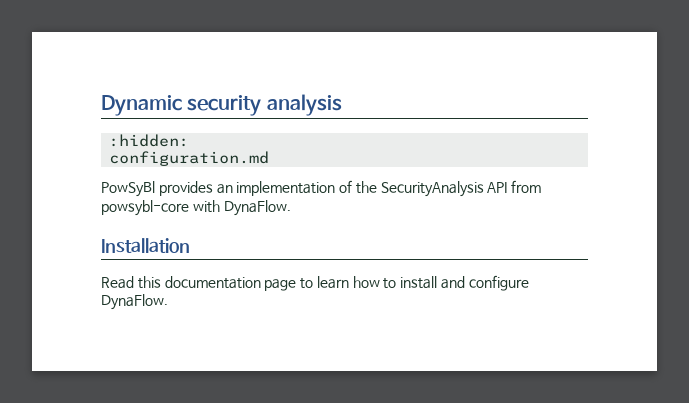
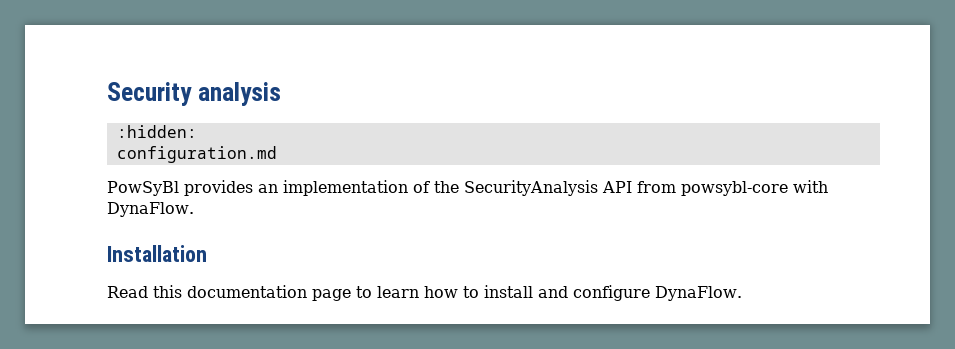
- Dynamic security analysis
+ Security analysis

